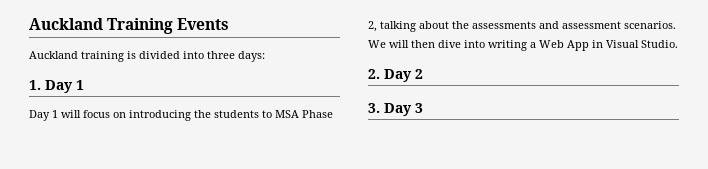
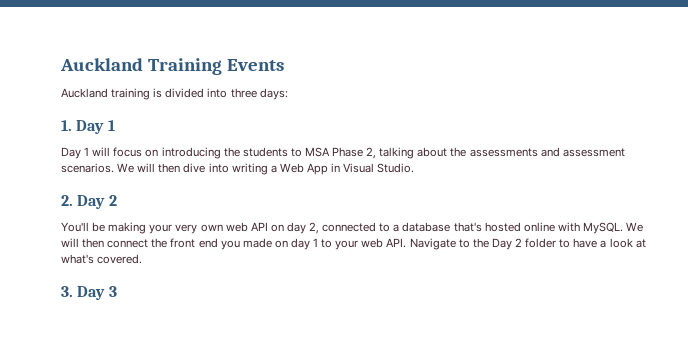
+ You'll be making your very own web API on day 2, connected to a database that's hosted online with MySQL. We will then connect the front end you made on day 1 to your web API. Navigate to the Day 2 folder to have a look at what's covered.

